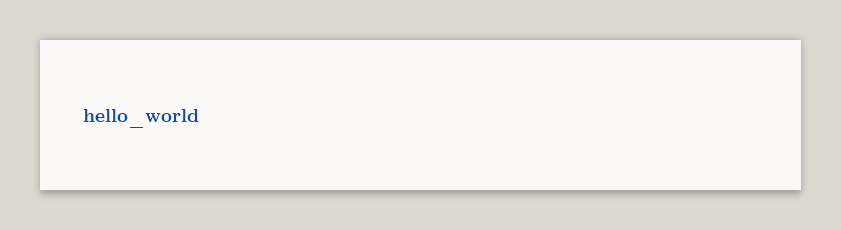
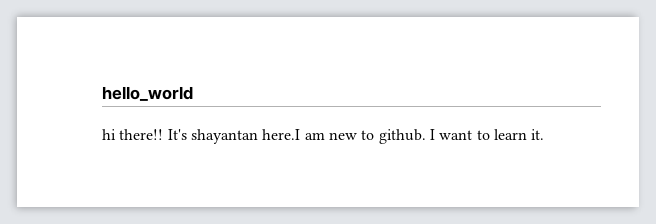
+ hi there!! It's shayantan here.I am new to github. I want to learn it.

